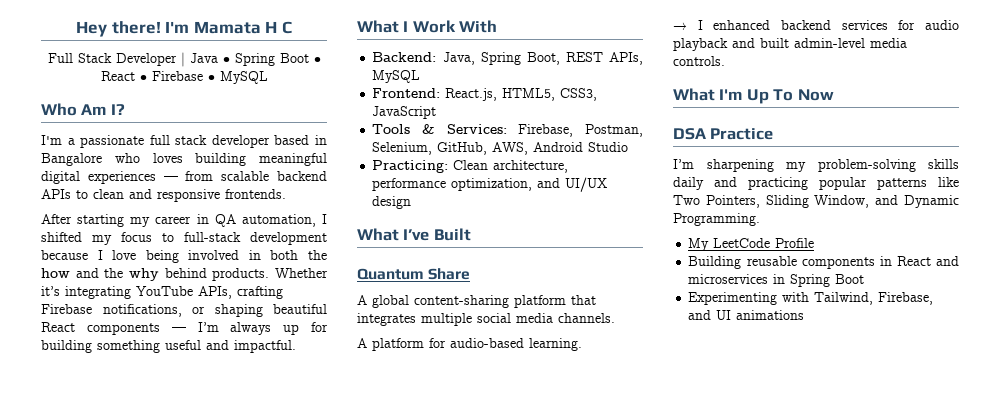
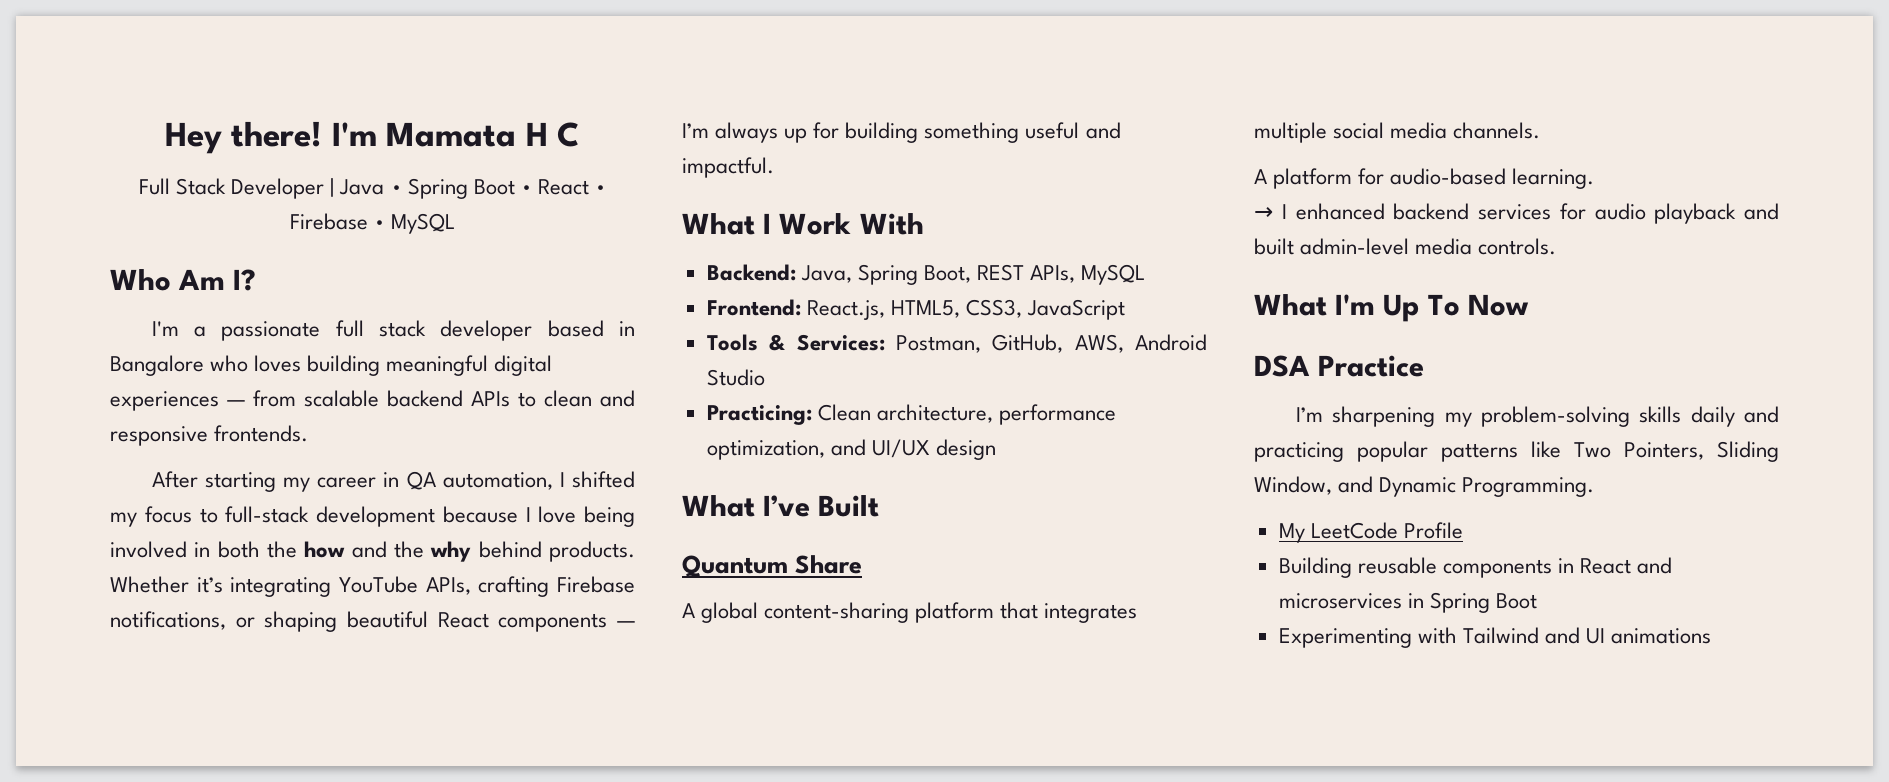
- Tools & Services: Firebase, Postman, Selenium, GitHub, AWS, Android Studio
+ Tools & Services: Postman, GitHub, AWS, Android Studio
- Experimenting with Tailwind, Firebase, and UI animations
+ Experimenting with Tailwind and UI animations

